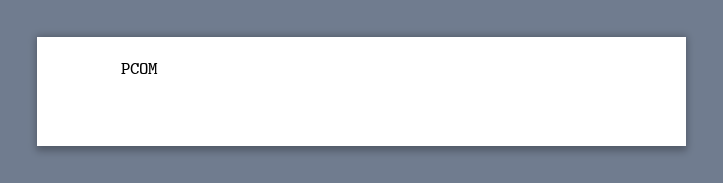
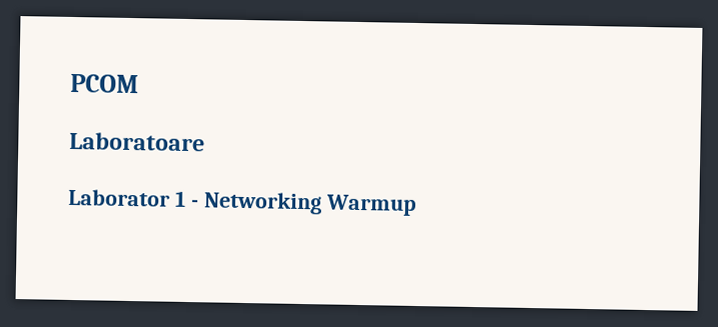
+ Laboratoare
+ Laborator 1 - Networking Warmup

